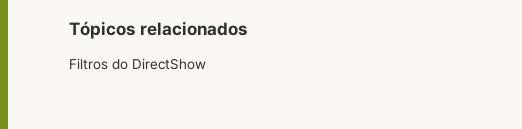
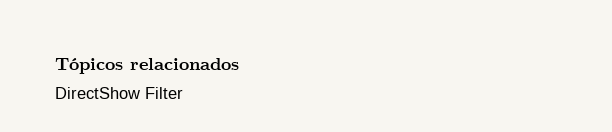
- Filtros do DirectShow
+ DirectShow Filter

